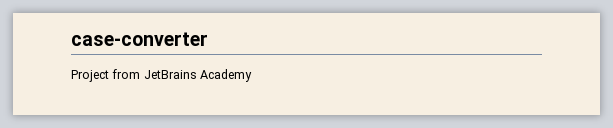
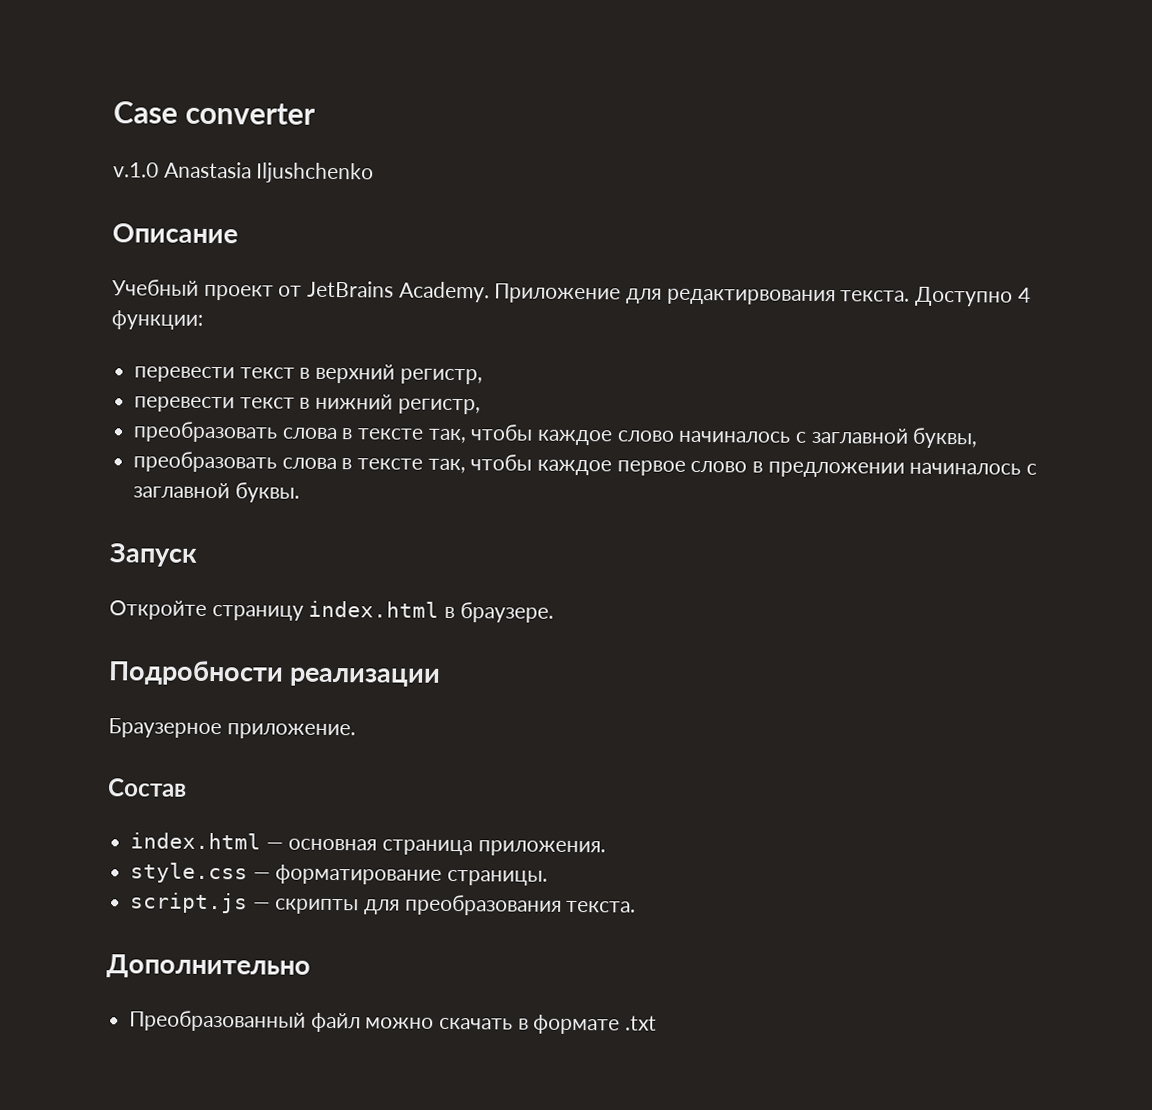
- case-converter
- Project from JetBrains Academy
+ Case converter
+ v.1.0 Anastasia Iljushchenko
+ Описание
+ Учебный проект от JetBrains Academy. Приложение для редактирвования текста. Доступно 4 функции:
+ перевести текст в верхний регистр,
+ перевести текст в нижний регистр,
+ преобразовать слова в тексте так, чтобы каждое слово начиналось с заглавной буквы,
+ преобразовать слова в тексте так, чтобы каждое первое слово в предложении начиналось с заглавной буквы.
+ Запуск
+ Откройте страницу index.html в браузере.
+ Подробности реализации
+ Браузерное приложение.
+ Состав
+ index.html — основная страница приложения.
+ style.css — форматирование страницы.
+ script.js — скрипты для преобразования текста.
+ Дополнительно
+ Преобразованный файл можно скачать в формате .txt

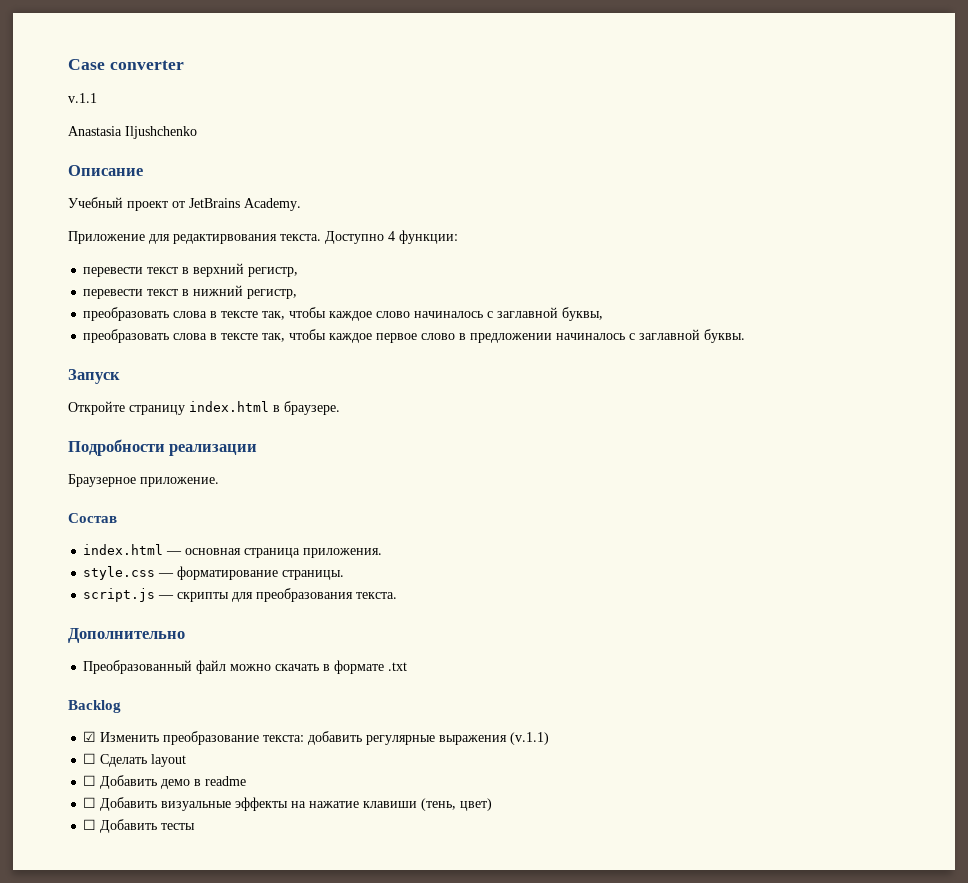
- v.1.0 Anastasia Iljushchenko
+ v.1.1
+ Anastasia Iljushchenko
- Учебный проект от JetBrains Academy. Приложение для редактирвования текста.
+ Учебный проект от JetBrains Academy.
+ Приложение для редактирвования текста.
+ Backlog
+ ☑ Изменить преобразование текста: добавить регулярные выражения (v.1.1)
+ ☐ Сделать layout
+ ☐ Добавить демо в readme
+ ☐ Добавить визуальные эффекты на нажатие клавиши (тень, цвет)
+ ☐ Добавить тесты

